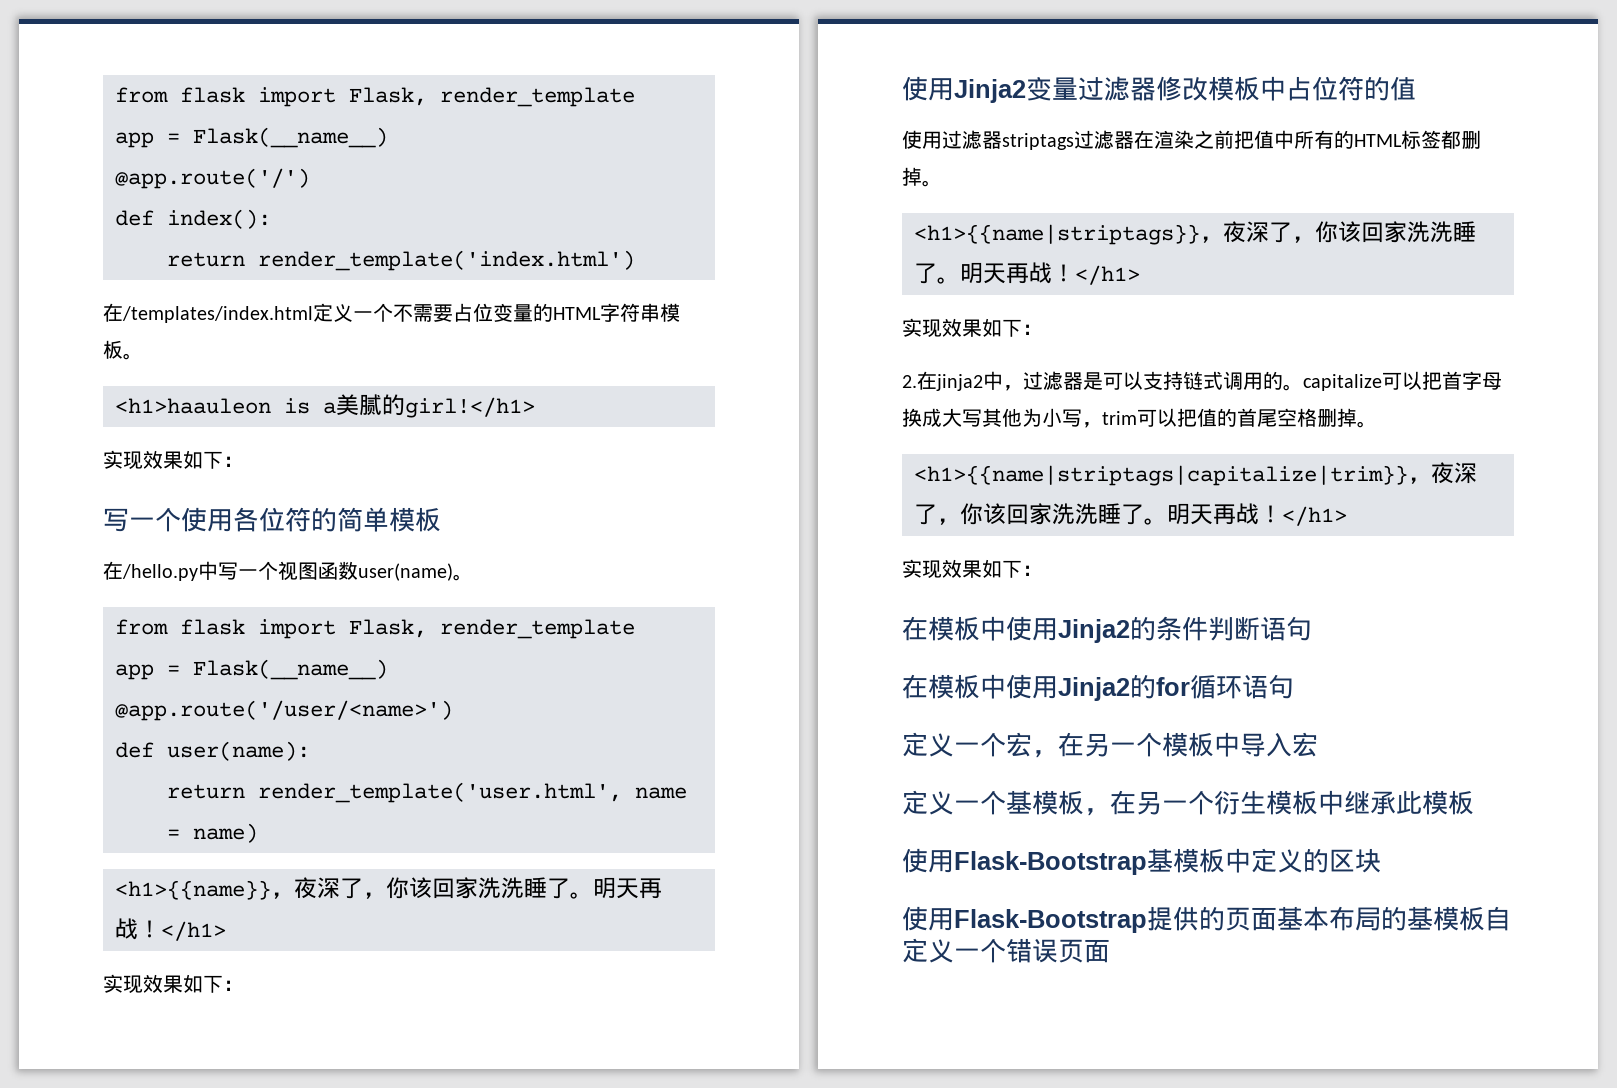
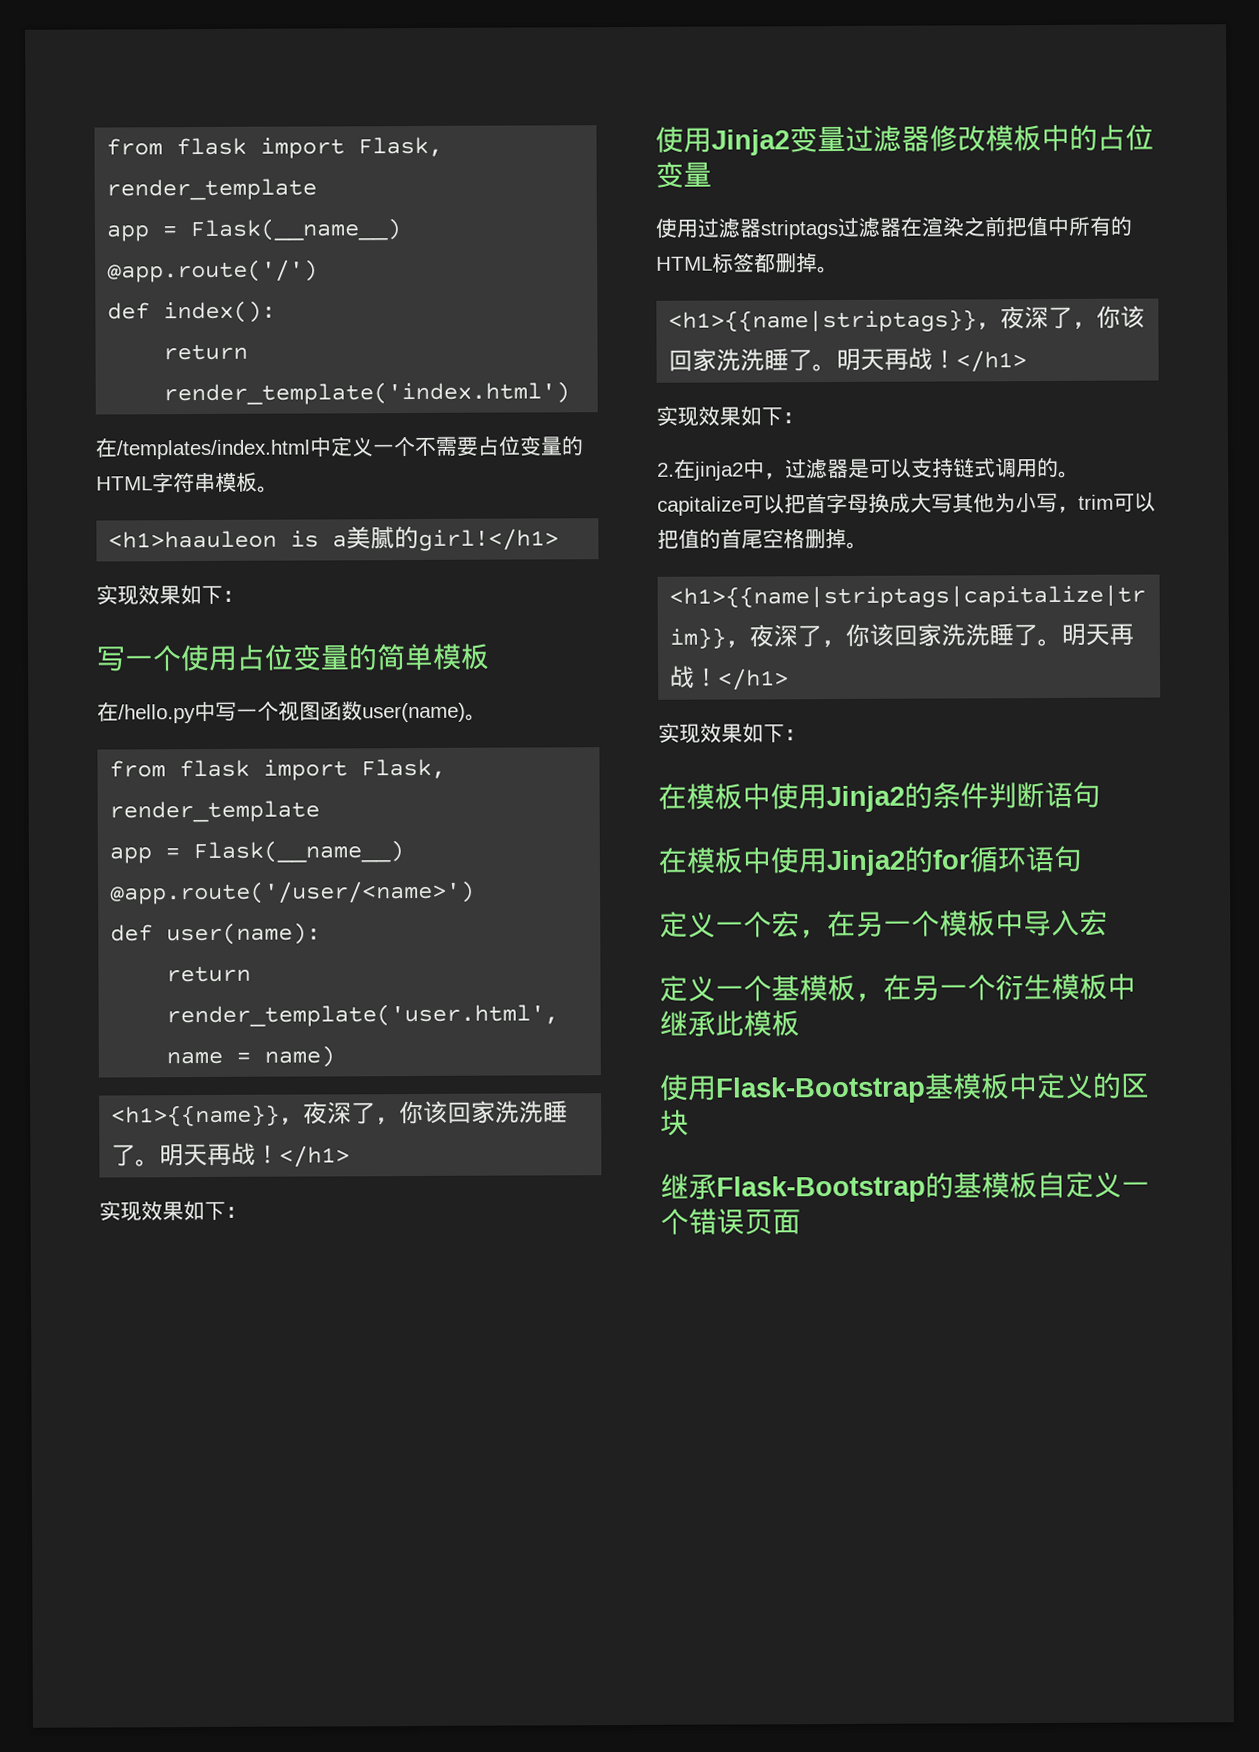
- 在/templates/index.html定义一个不需要占位变量的HTML字符串模板。
+ 在/templates/index.html中定义一个不需要占位变量的HTML字符串模板。
- 写一个使用各位符的简单模板
+ 写一个使用占位变量的简单模板
- 使用Jinja2变量过滤器修改模板中占位符的值
+ 使用Jinja2变量过滤器修改模板中的占位变量
- 使用Flask-Bootstrap提供的页面基本布局的基模板自定义一个错误页面
+ 继承Flask-Bootstrap的基模板自定义一个错误页面

